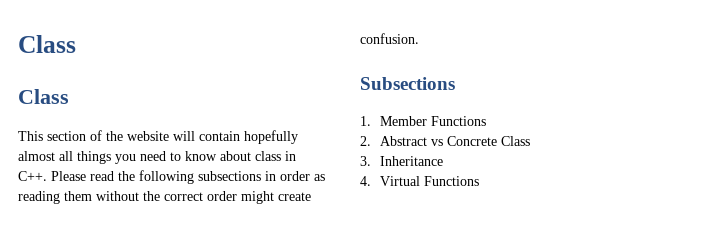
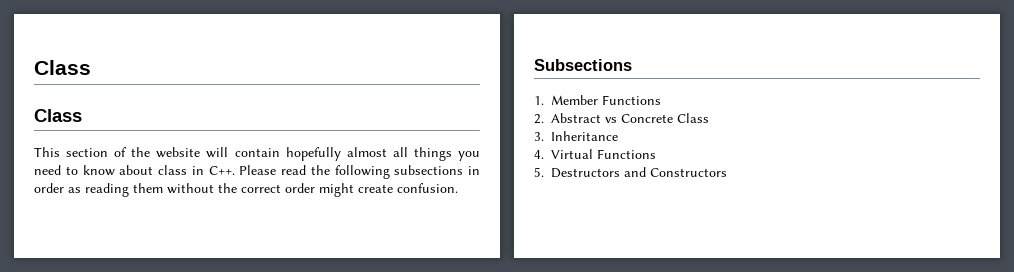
+ 5. Destructors and Constructors

